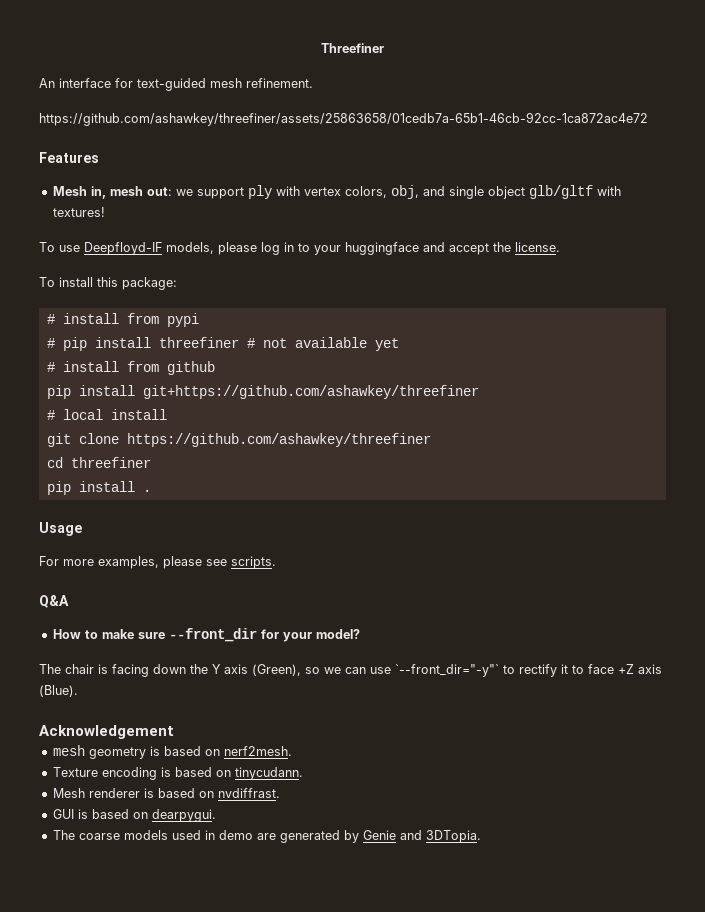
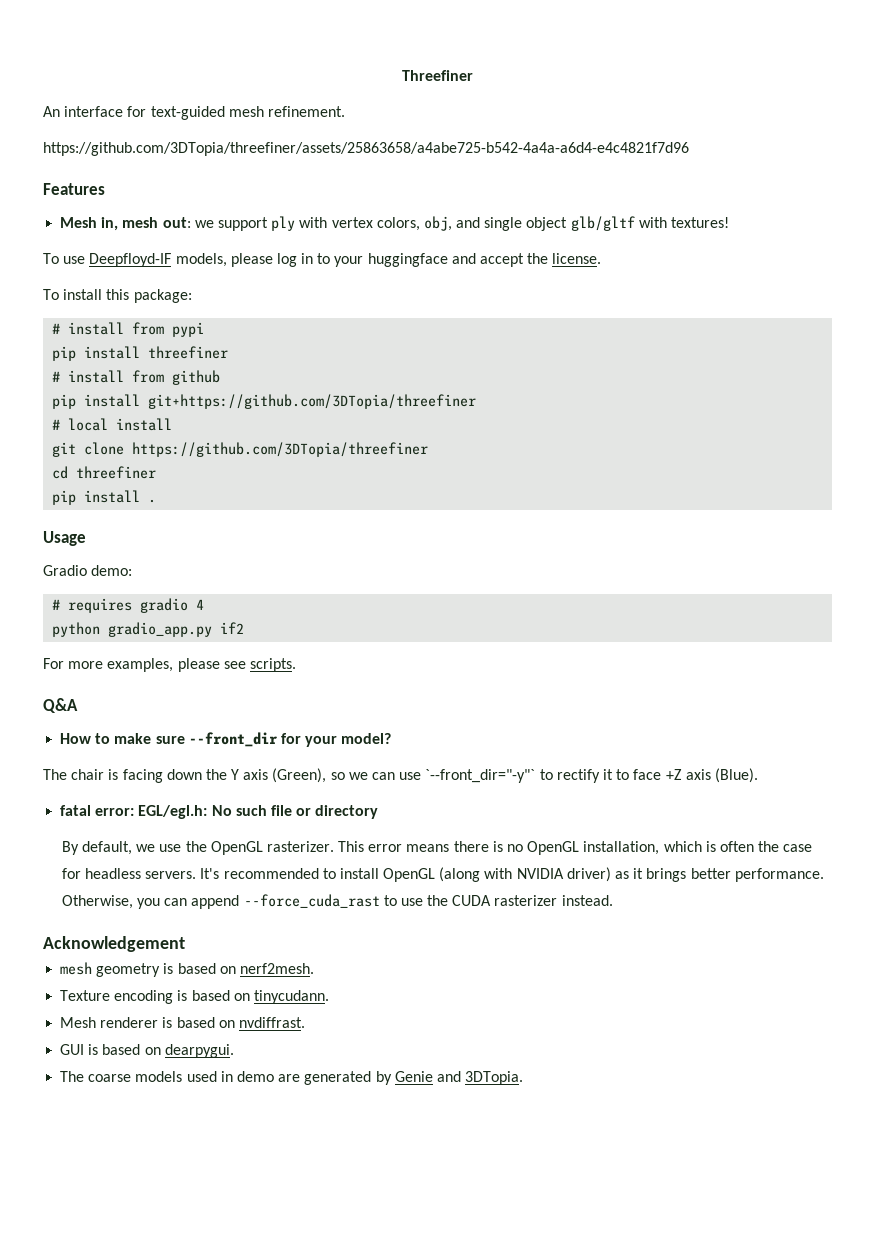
- https://github.com/ashawkey/threefiner/assets/25863658/01cedb7a-65b1-46cb-92cc-1ca872ac4e72
+ https://github.com/3DTopia/threefiner/assets/25863658/a4abe725-b542-4a4a-a6d4-e4c4821f7d96
- # pip install threefiner # not available yet
+ pip install threefiner
- pip install git+https://github.com/ashawkey/threefiner
+ pip install git+https://github.com/3DTopia/threefiner
- git clone https://github.com/ashawkey/threefiner
+ git clone https://github.com/3DTopia/threefiner
+ Gradio demo:
+ # requires gradio 4
+ python gradio_app.py if2
+ fatal error: EGL/egl.h: No such file or directory
+ By default, we use the OpenGL rasterizer. This error means there is no OpenGL installation, which is often the case for headless servers. It's recommended to install OpenGL (along with NVIDIA driver) as it brings better performance. Otherwise, you can append --force_cuda_rast to use the CUDA rasterizer instead.

